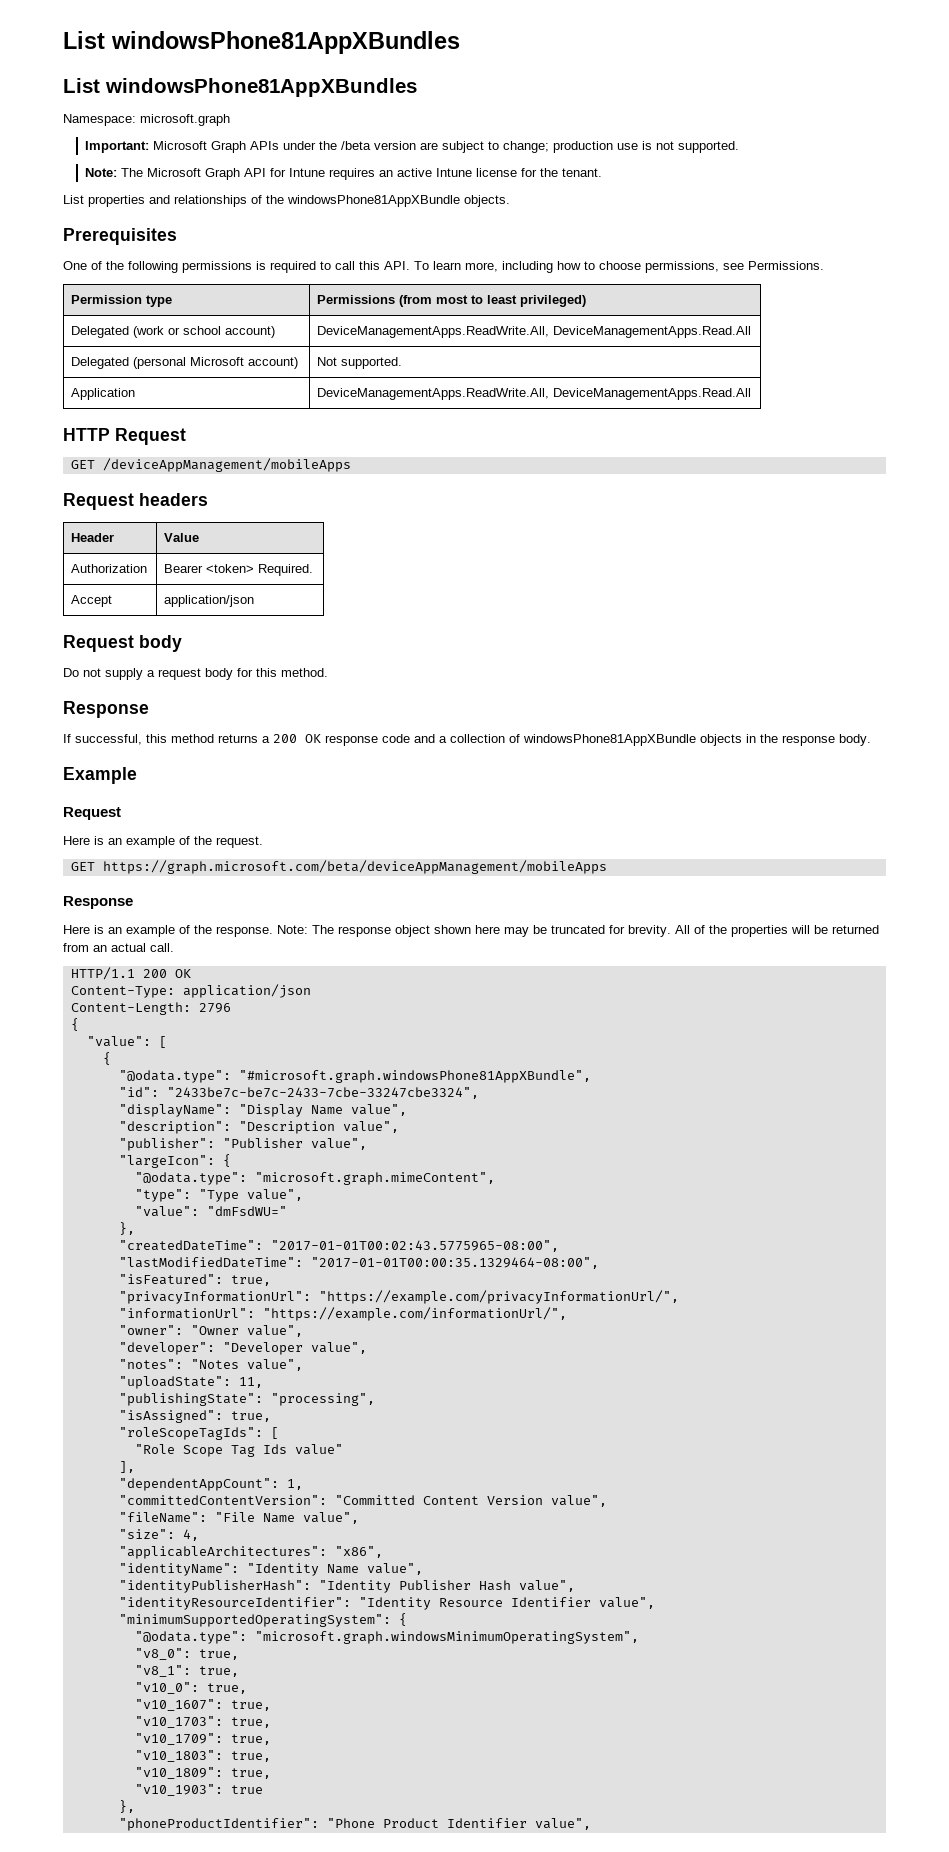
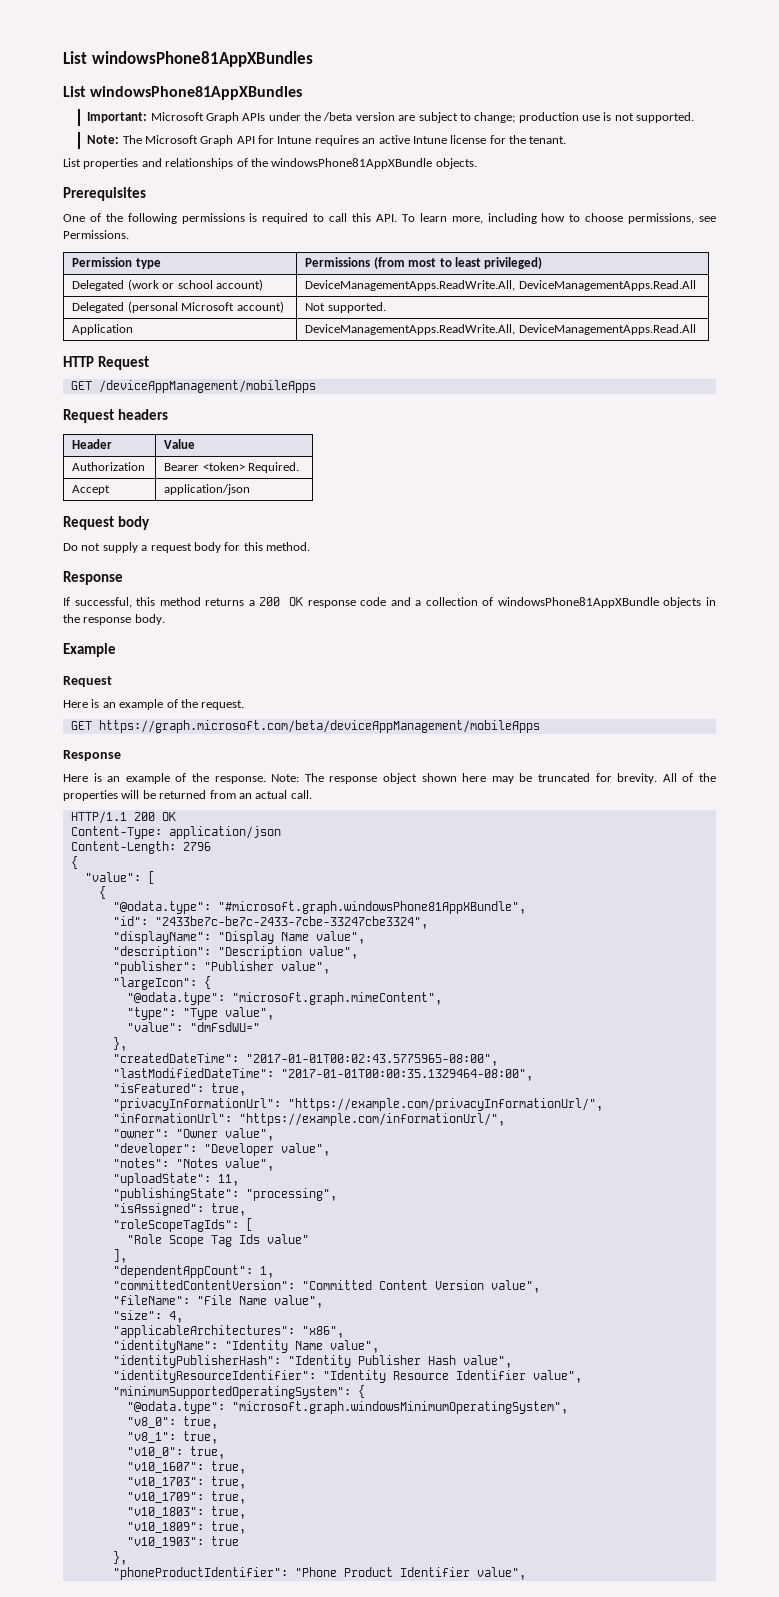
- Namespace: microsoft.graph

